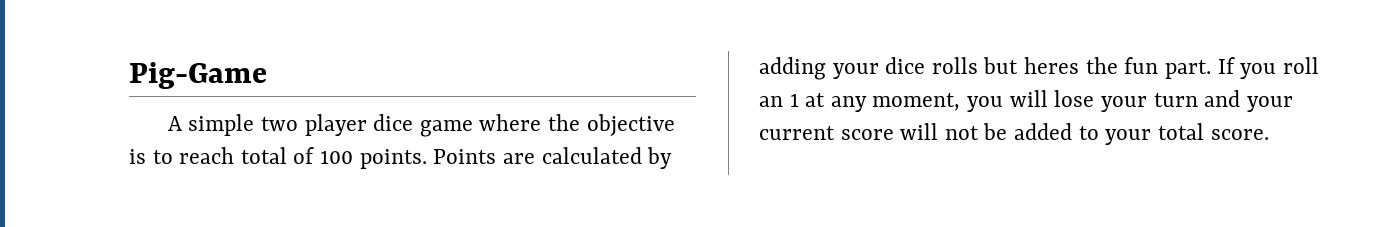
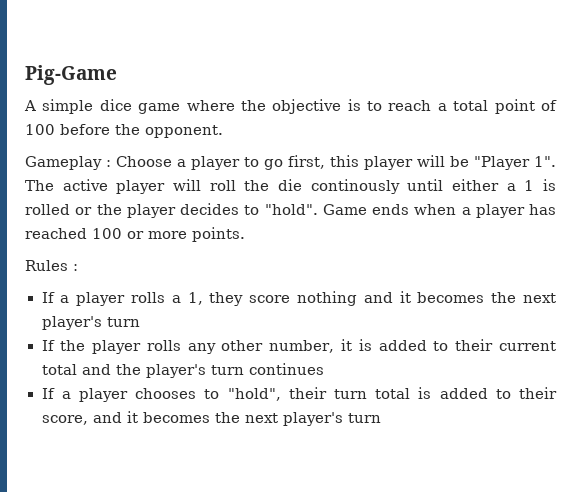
- A simple two player dice game where the objective is to reach total of 100 points. Points are calculated by adding your dice rolls but heres the fun part. If you roll an 1 at any moment, you will lose your turn and your current score will not be added to your total score.
+ A simple dice game where the objective is to reach a total point of 100 before the opponent.
+ Gameplay : Choose a player to go first, this player will be "Player 1". The active player will roll the die continously until either a 1 is rolled or the player decides to "hold". Game ends when a player has reached 100 or more points.
+ Rules :
+ If a player rolls a 1, they score nothing and it becomes the next player's turn
+ If the player rolls any other number, it is added to their current total and the player's turn continues
+ If a player chooses to "hold", their turn total is added to their score, and it becomes the next player's turn

